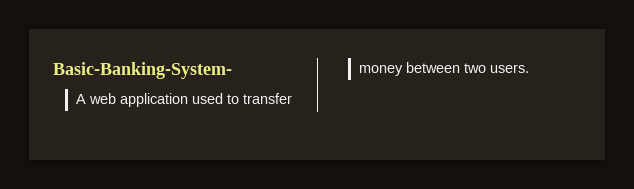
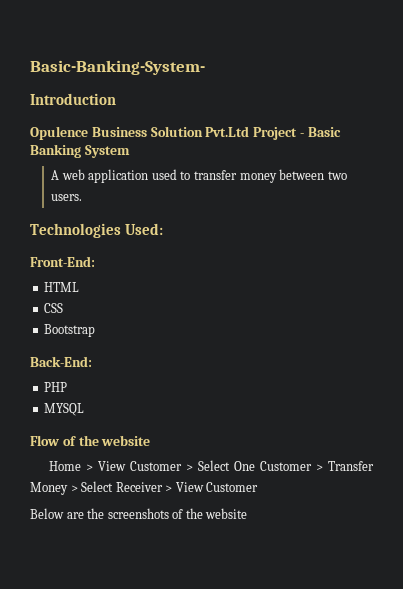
+ Introduction
+ Opulence Business Solution Pvt.Ltd Project - Basic Banking System
+ Technologies Used:
+ Front-End:
+ HTML
+ CSS
+ Bootstrap
+ Back-End:
+ PHP
+ MYSQL
+ Flow of the website
+ Home > View Customer > Select One Customer > Transfer Money > Select Receiver > View Customer
+ Below are the screenshots of the website

